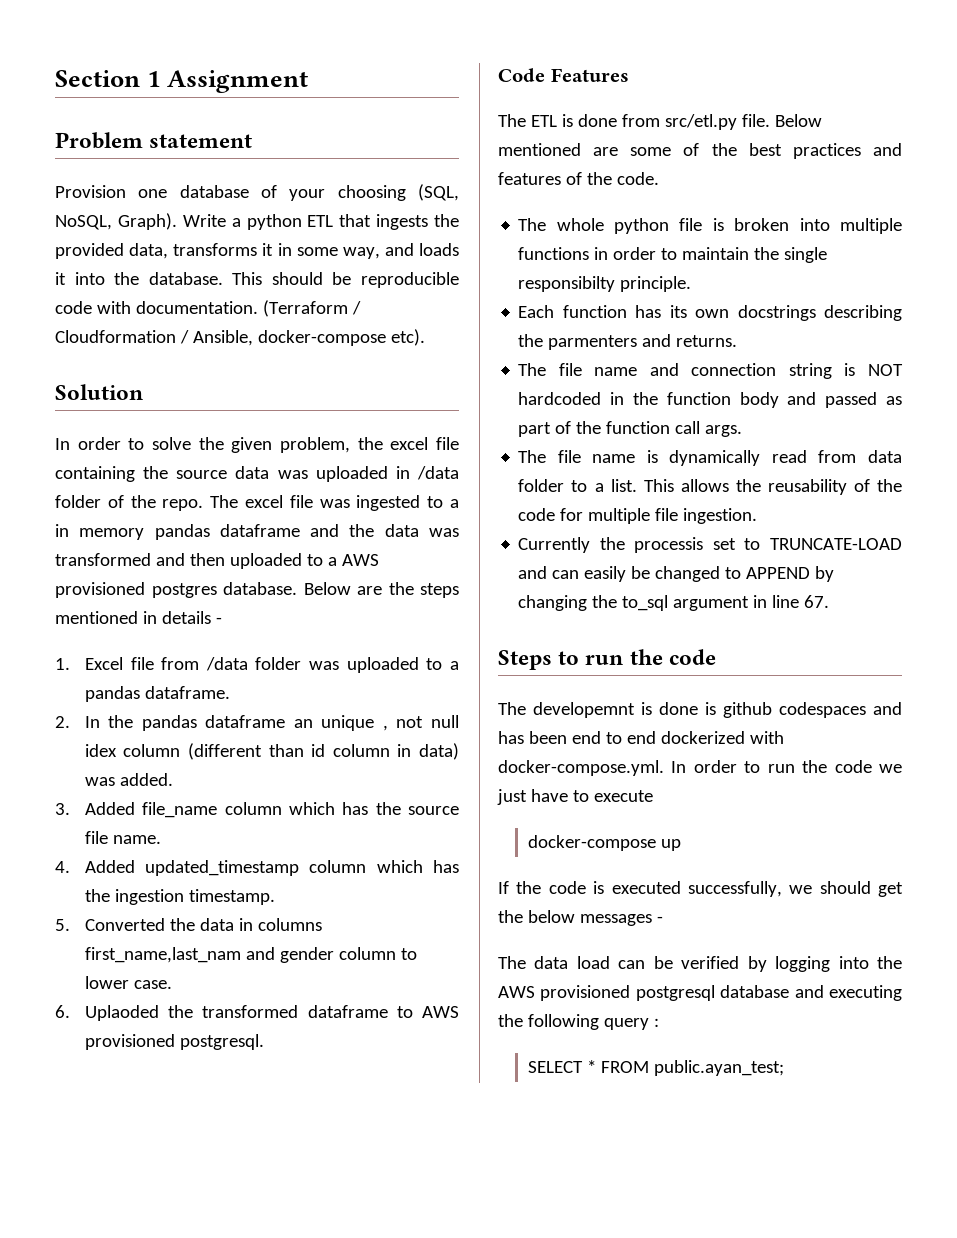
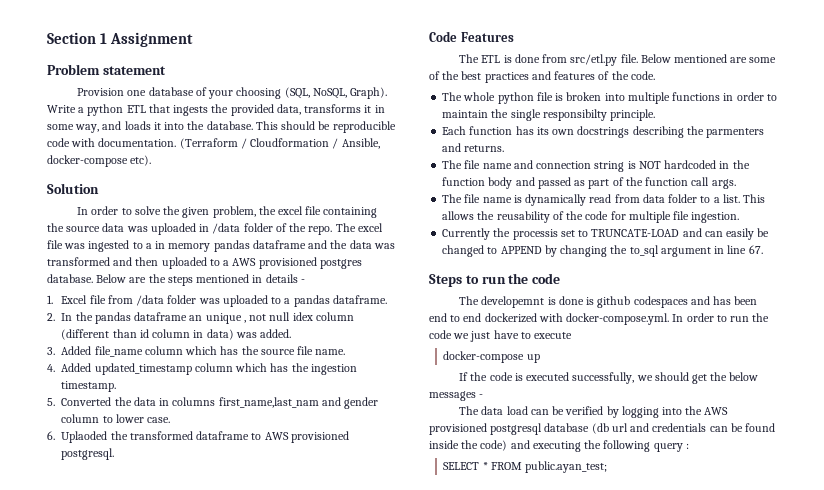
- The data load can be verified by logging into the AWS provisioned postgresql database and executing the following query :
+ The data load can be verified by logging into the AWS provisioned postgresql database (db url and credentials can be found inside the code) and executing the following query :

